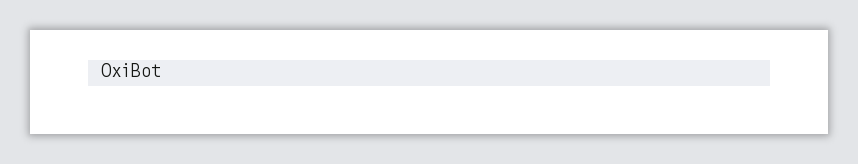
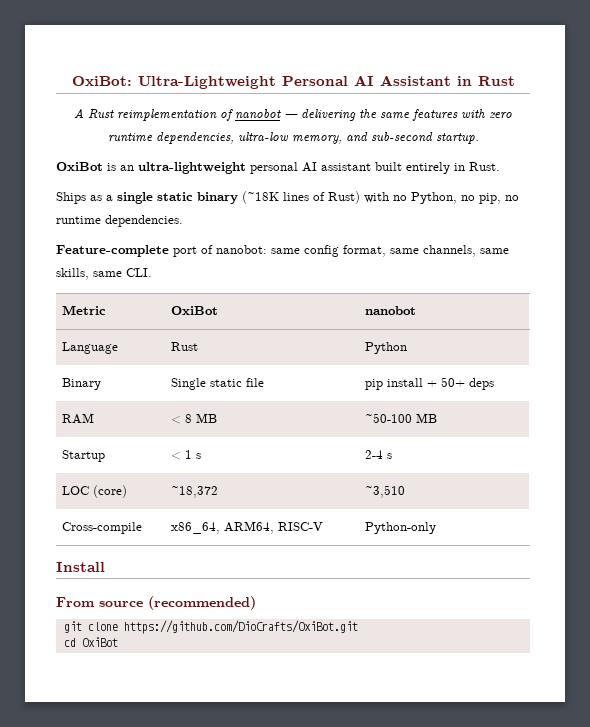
- OxiBot
+ OxiBot: Ultra-Lightweight Personal AI Assistant in Rust
+ A Rust reimplementation of nanobot — delivering the same features with zero runtime dependencies, ultra-low memory, and sub-second startup.
+ OxiBot is an ultra-lightweight personal AI assistant built entirely in Rust.
+ Ships as a single static binary (~18K lines of Rust) with no Python, no pip, no runtime dependencies.
+ Feature-complete port of nanobot: same config format, same channels, same skills, same CLI.
+ Metric | OxiBot | nanobot
+ Language | Rust | Python
+ Binary | Single static file | pip install + 50+ deps
+ RAM | < 8 MB | ~50-100 MB
+ Startup | < 1 s | 2-4 s
+ LOC (core) | ~18,372 | ~3,510
+ Cross-compile | x86_64, ARM64, RISC-V | Python-only
+ Install
+ From source (recommended)
+ git clone https://github.com/DioCrafts/OxiBot.git
+ cd OxiBot

